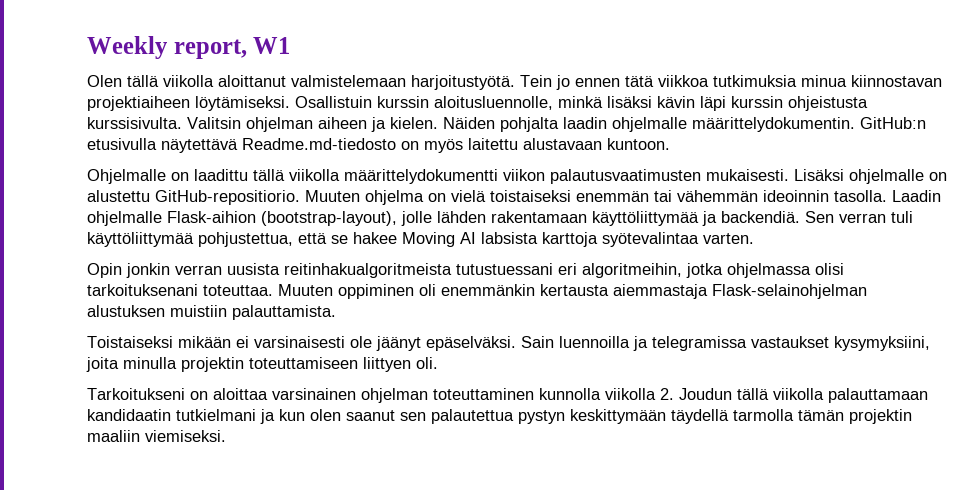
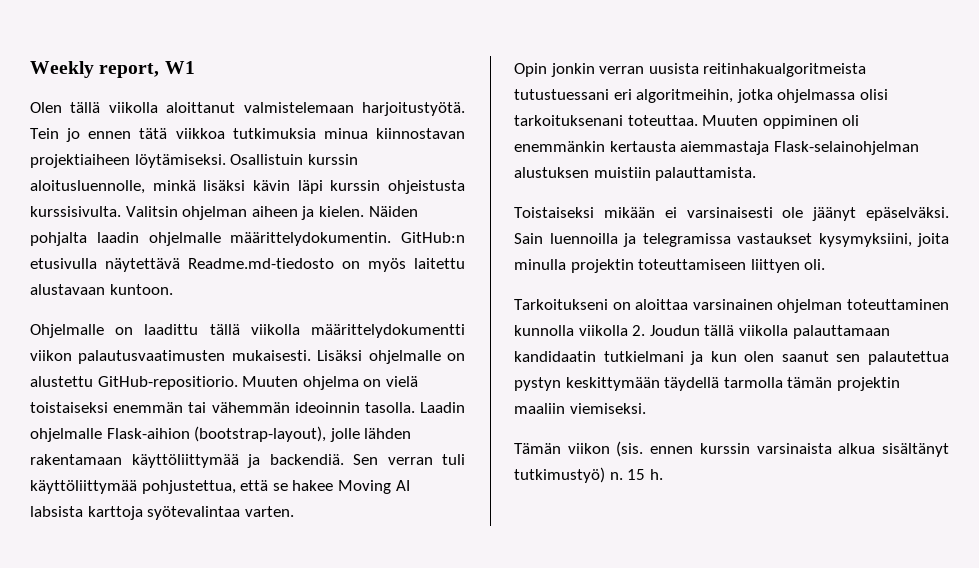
+ Tämän viikon (sis. ennen kurssin varsinaista alkua sisältänyt tutkimustyö) n. 15 h.

